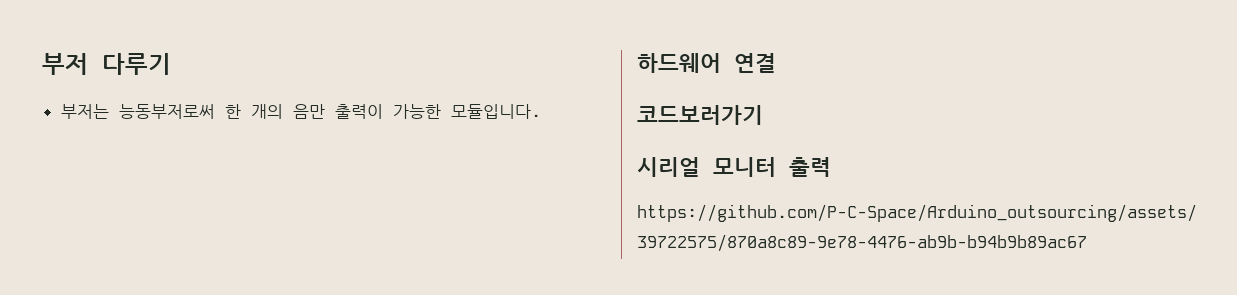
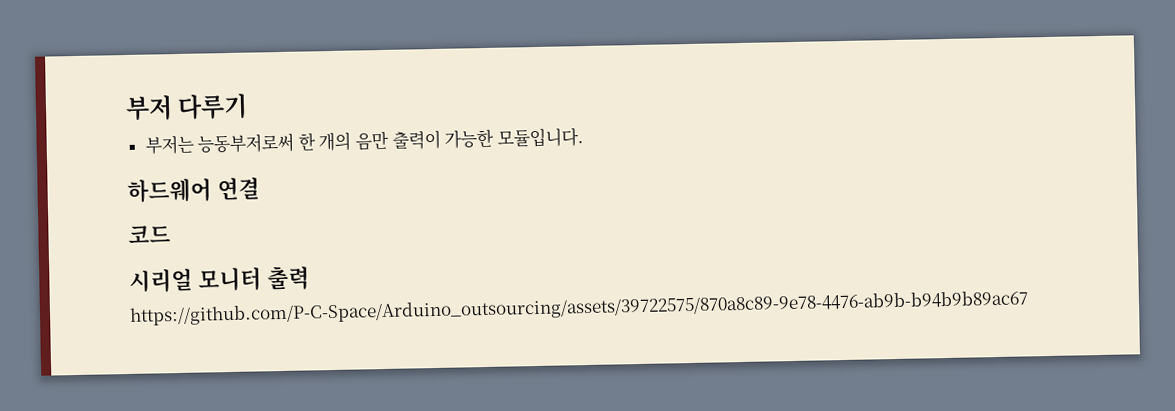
- 코드보러가기
+ 코드

